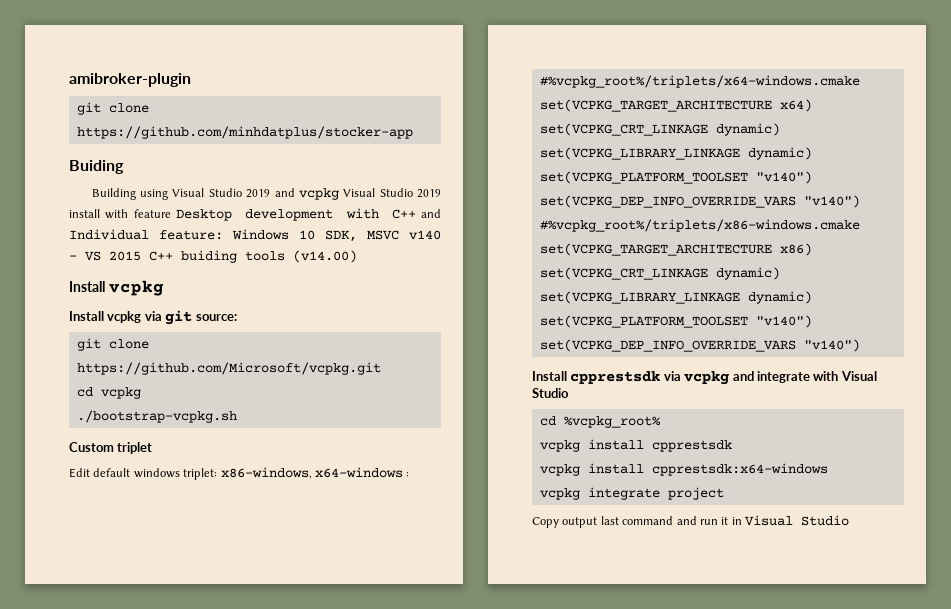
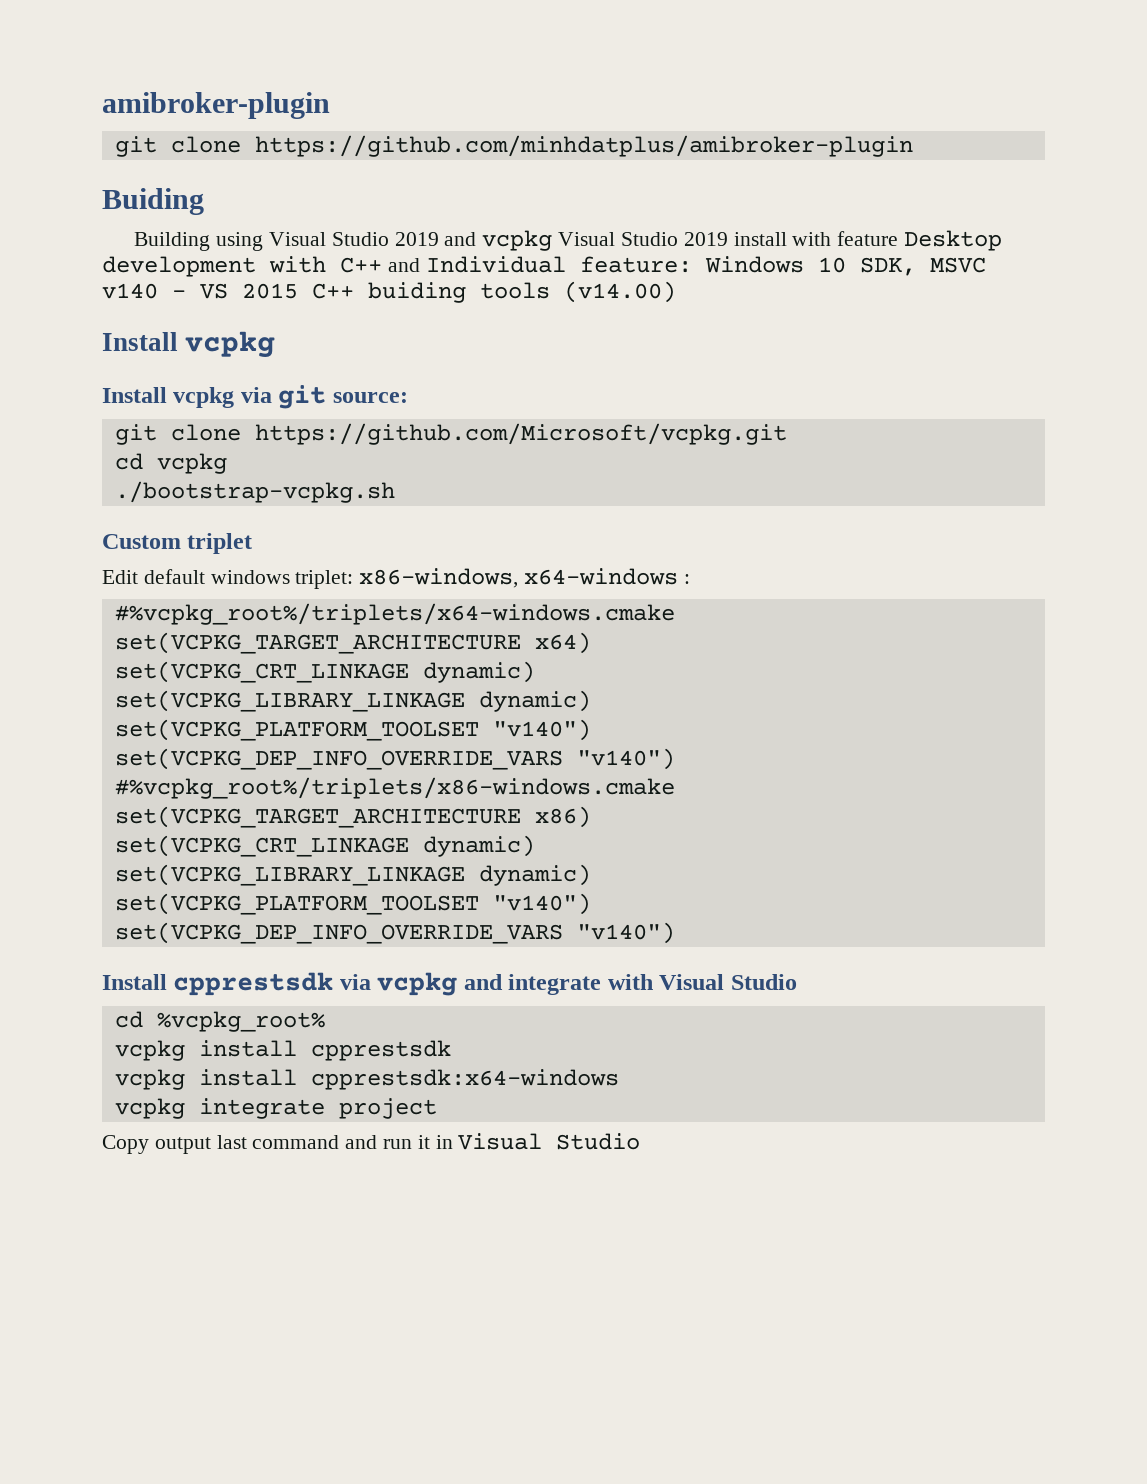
- git clone https://github.com/minhdatplus/stocker-app
+ git clone https://github.com/minhdatplus/amibroker-plugin

